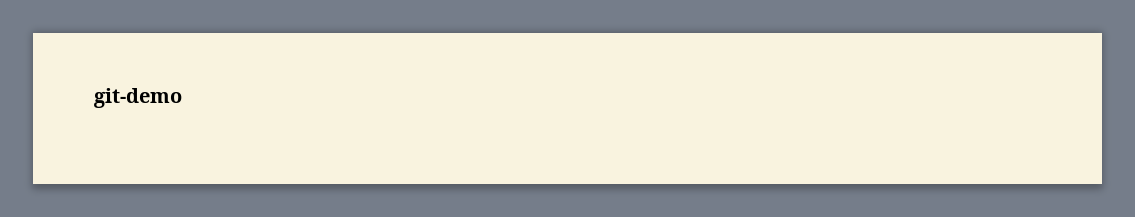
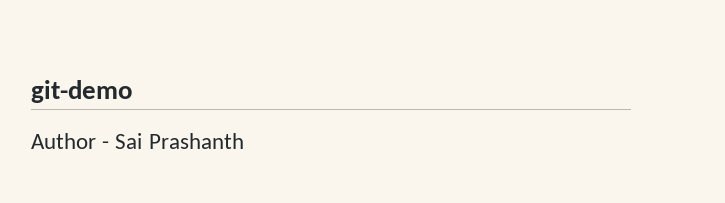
+ Author - Sai Prashanth

